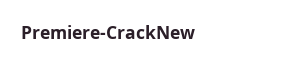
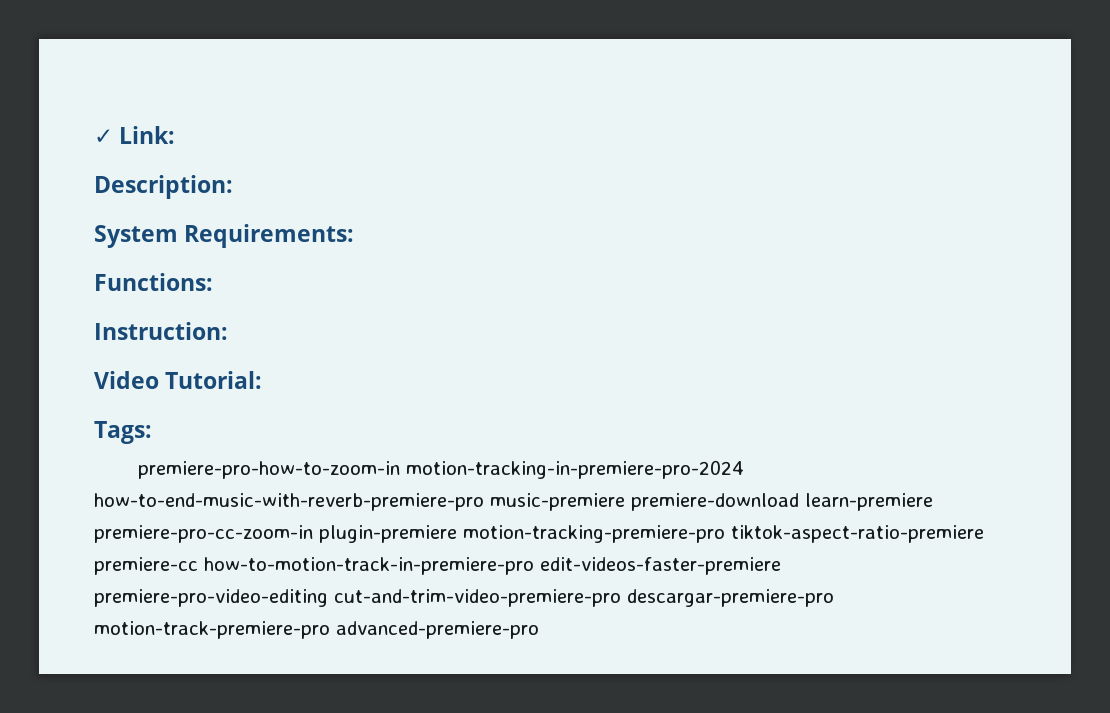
- Premiere-CrackNew
+ ✓ Link:
+ Description:
+ System Requirements:
+ Functions:
+ Instruction:
+ Video Tutorial:
+ Tags:
+ premiere-pro-how-to-zoom-in motion-tracking-in-premiere-pro-2024 how-to-end-music-with-reverb-premiere-pro music-premiere premiere-download learn-premiere premiere-pro-cc-zoom-in plugin-premiere motion-tracking-premiere-pro tiktok-aspect-ratio-premiere premiere-cc how-to-motion-track-in-premiere-pro edit-videos-faster-premiere premiere-pro-video-editing cut-and-trim-video-premiere-pro descargar-premiere-pro motion-track-premiere-pro advanced-premiere-pro

